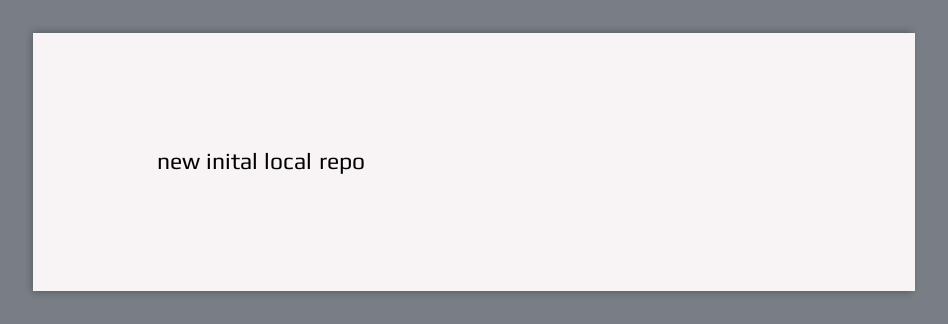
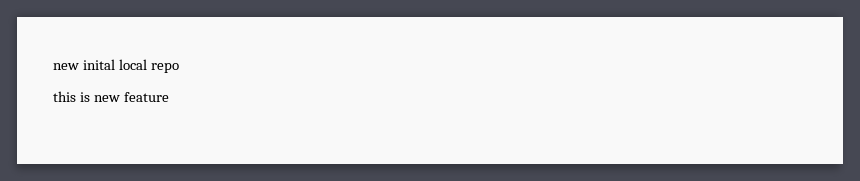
+ this is new feature

